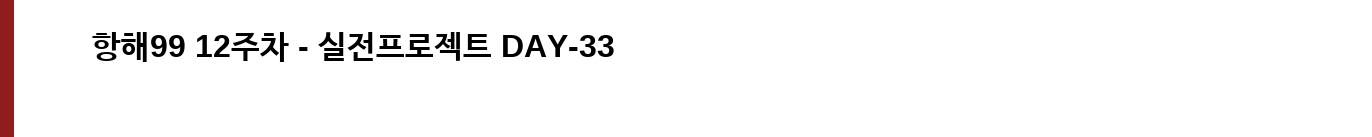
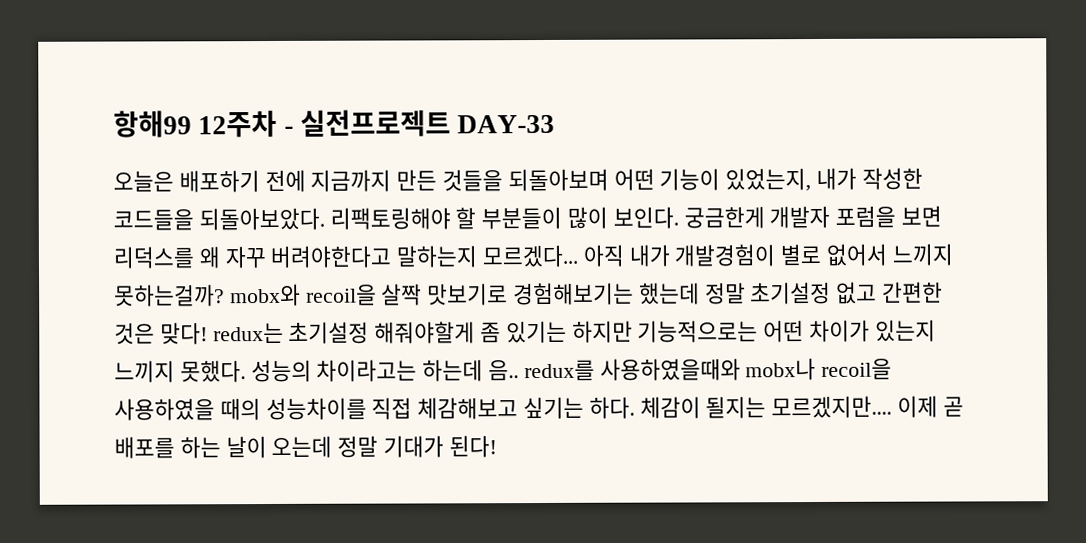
+ 오늘은 배포하기 전에 지금까지 만든 것들을 되돌아보며 어떤 기능이 있었는지, 내가 작성한 코드들을 되돌아보았다. 리팩토링해야 할 부분들이 많이 보인다. 궁금한게 개발자 포럼을 보면 리덕스를 왜 자꾸 버려야한다고 말하는지 모르겠다... 아직 내가 개발경험이 별로 없어서 느끼지 못하는걸까? mobx와 recoil을 살짝 맛보기로 경험해보기는 했는데 정말 초기설정 없고 간편한 것은 맞다! redux는 초기설정 해줘야할게 좀 있기는 하지만 기능적으로는 어떤 차이가 있는지 느끼지 못했다. 성능의 차이라고는 하는데 음.. redux를 사용하였을때와 mobx나 recoil을 사용하였을 때의 성능차이를 직접 체감해보고 싶기는 하다. 체감이 될지는 모르겠지만.... 이제 곧 배포를 하는 날이 오는데 정말 기대가 된다!

